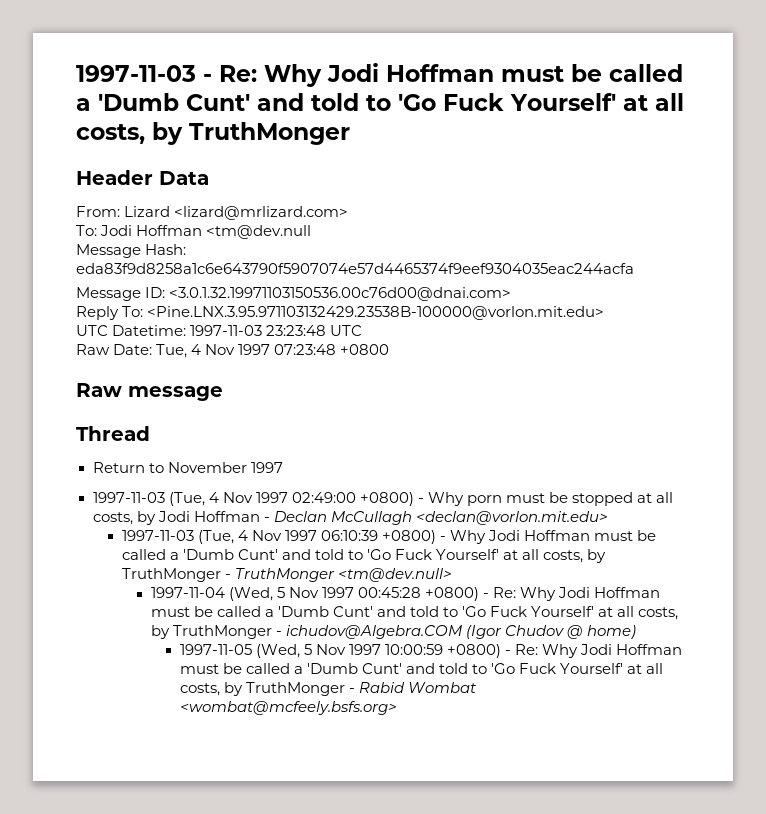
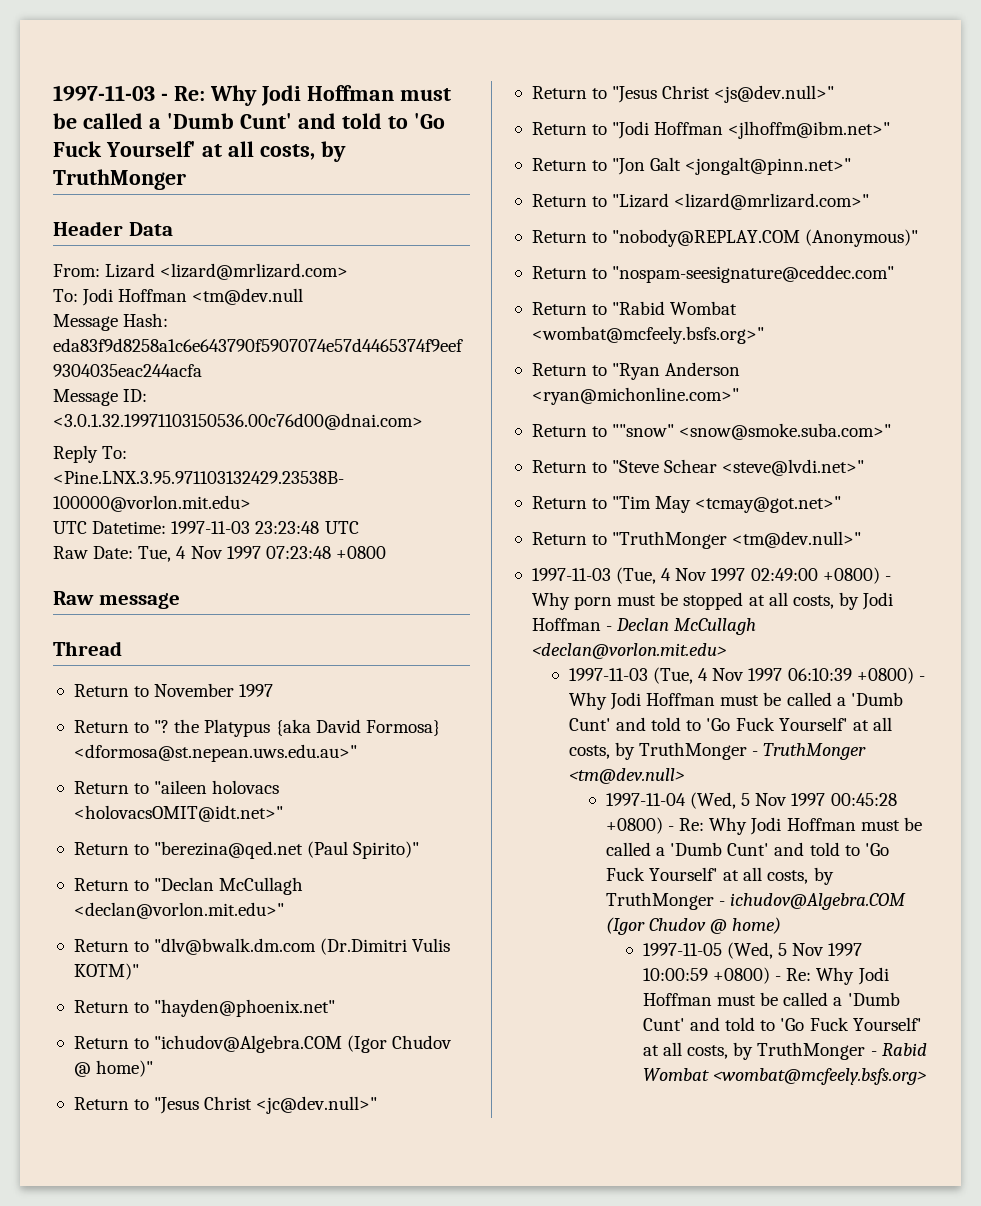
+ Return to "? the Platypus {aka David Formosa} <dformosa@st.nepean.uws.edu.au>"
+ Return to "aileen holovacs <holovacsOMIT@idt.net>"
+ Return to "berezina@qed.net (Paul Spirito)"
+ Return to "Declan McCullagh <declan@vorlon.mit.edu>"
+ Return to "dlv@bwalk.dm.com (Dr.Dimitri Vulis KOTM)"
+ Return to "hayden@phoenix.net"
+ Return to "ichudov@Algebra.COM (Igor Chudov @ home)"
+ Return to "Jesus Christ <jc@dev.null>"
+ Return to "Jesus Christ <js@dev.null>"
+ Return to "Jodi Hoffman <jlhoffm@ibm.net>"
+ Return to "Jon Galt <jongalt@pinn.net>"
+ Return to "Lizard <lizard@mrlizard.com>"
+ Return to "nobody@REPLAY.COM (Anonymous)"
+ Return to "nospam-seesignature@ceddec.com"
+ Return to "Rabid Wombat <wombat@mcfeely.bsfs.org>"
+ Return to "Ryan Anderson <ryan@michonline.com>"
+ Return to ""snow" <snow@smoke.suba.com>"
+ Return to "Steve Schear <steve@lvdi.net>"
+ Return to "Tim May <tcmay@got.net>"
+ Return to "TruthMonger <tm@dev.null>"

